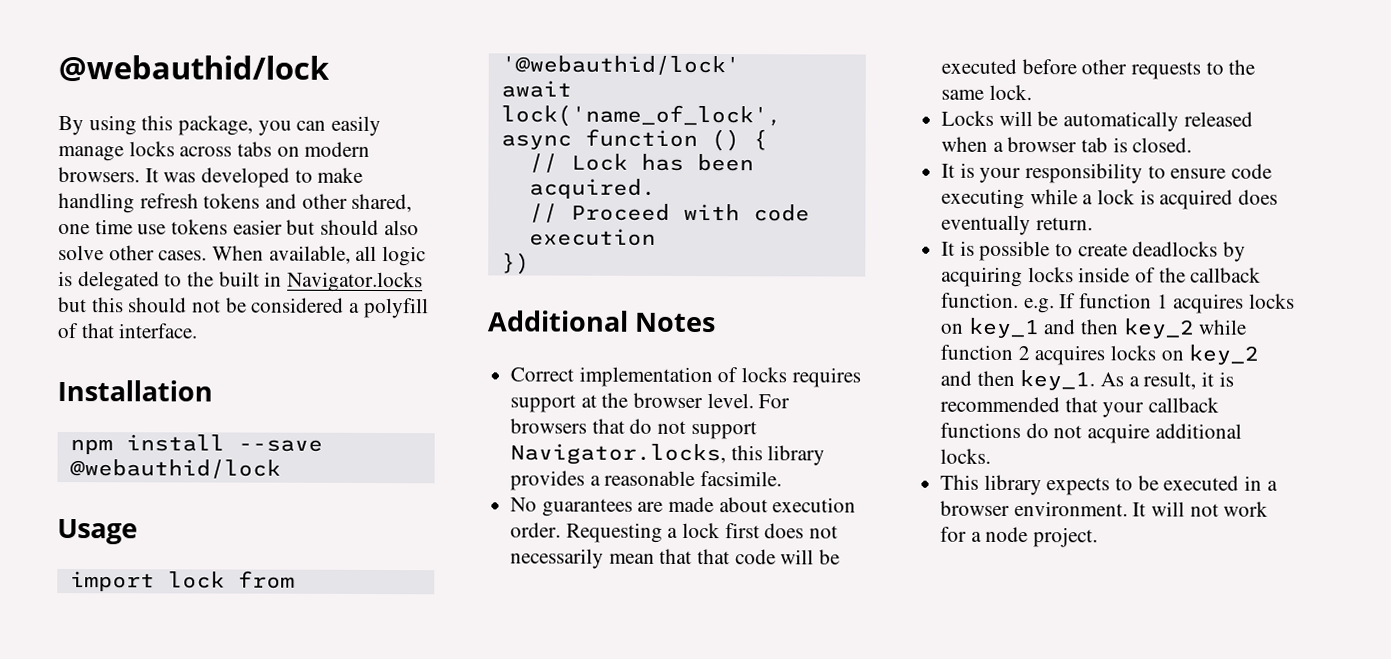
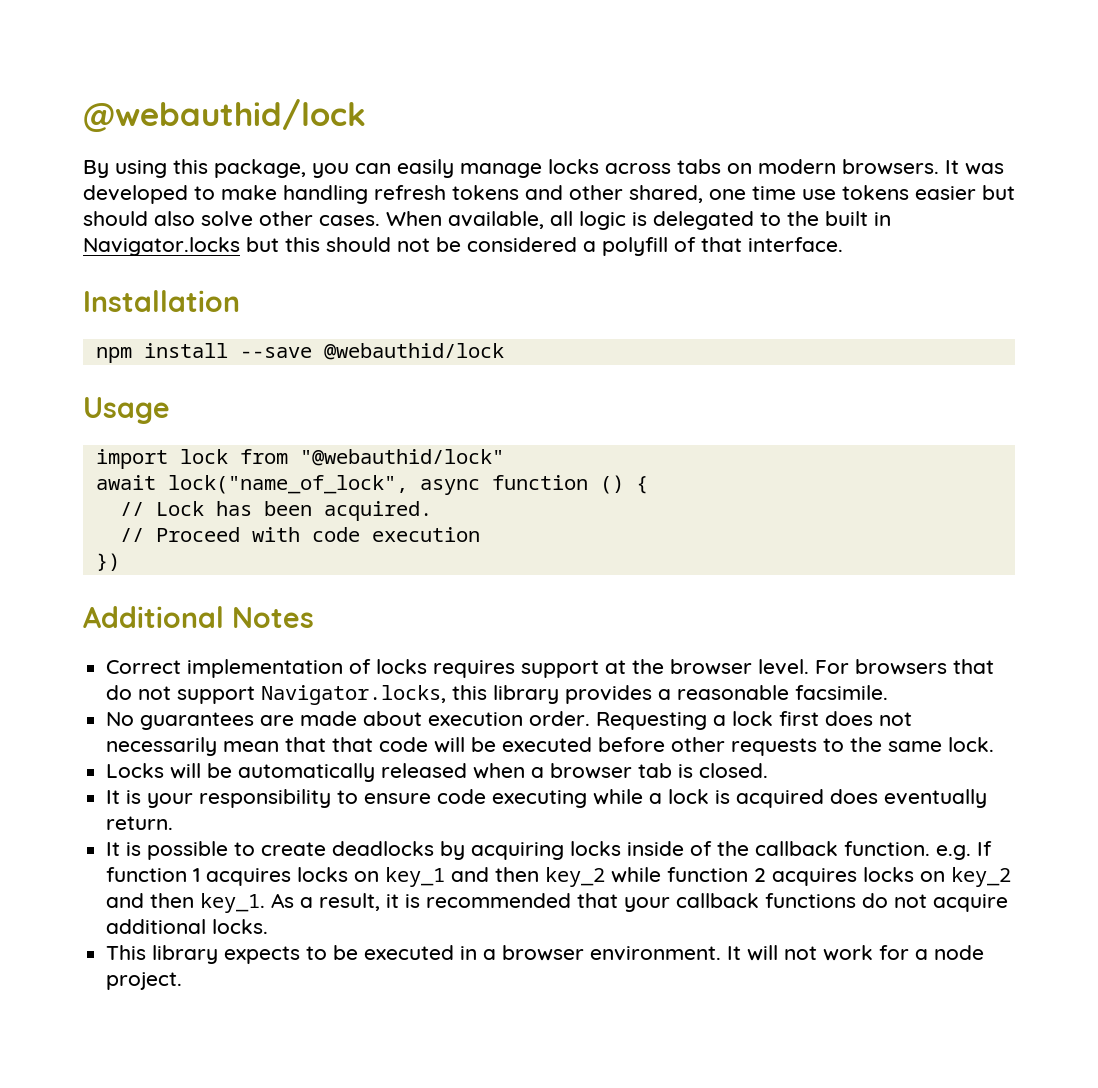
- import lock from '@webauthid/lock'
+ import lock from "@webauthid/lock"
- await lock('name_of_lock', async function () {
+ await lock("name_of_lock", async function () {

